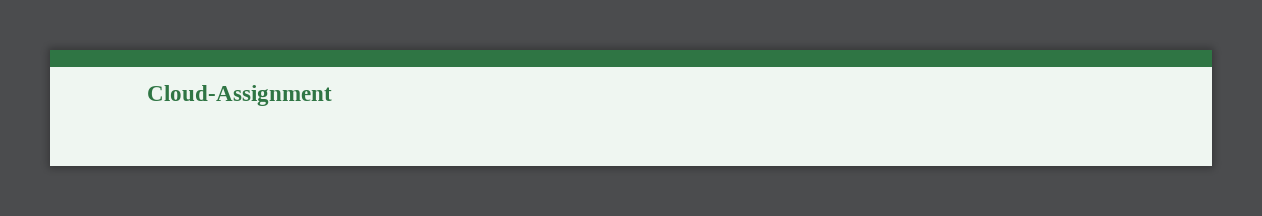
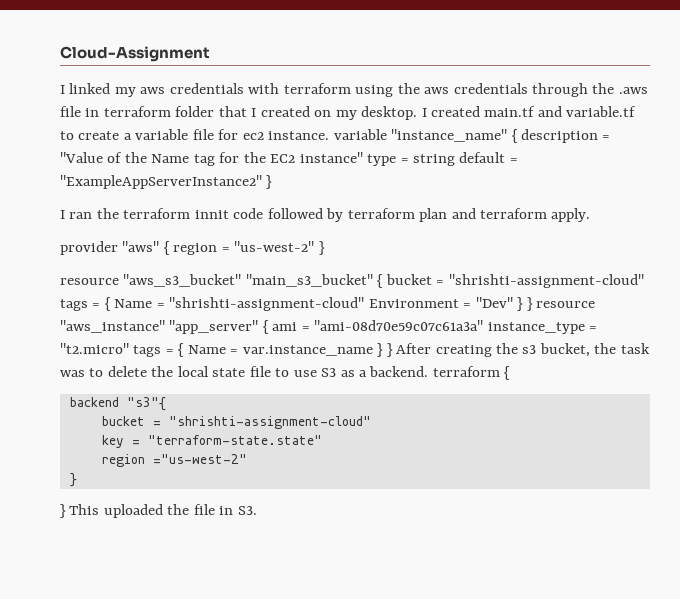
+ I linked my aws credentials with terraform using the aws credentials through the .aws file in terraform folder that I created on my desktop. I created main.tf and variable.tf to create a variable file for ec2 instance. variable "instance_name" { description = "Value of the Name tag for the EC2 instance" type = string default = "ExampleAppServerInstance2" }
+ I ran the terraform innit code followed by terraform plan and terraform apply.
+ provider "aws" { region = "us-west-2" }
+ resource "aws_s3_bucket" "main_s3_bucket" { bucket = "shrishti-assignment-cloud" tags = { Name = "shrishti-assignment-cloud" Environment = "Dev" } } resource "aws_instance" "app_server" { ami = "ami-08d70e59c07c61a3a" instance_type = "t2.micro" tags = { Name = var.instance_name } } After creating the s3 bucket, the task was to delete the local state file to use S3 as a backend. terraform {
+ backend "s3"{
+ bucket = "shrishti-assignment-cloud"
+ key = "terraform-state.state"
+ region ="us-west-2"
+ }
+ } This uploaded the file in S3.

